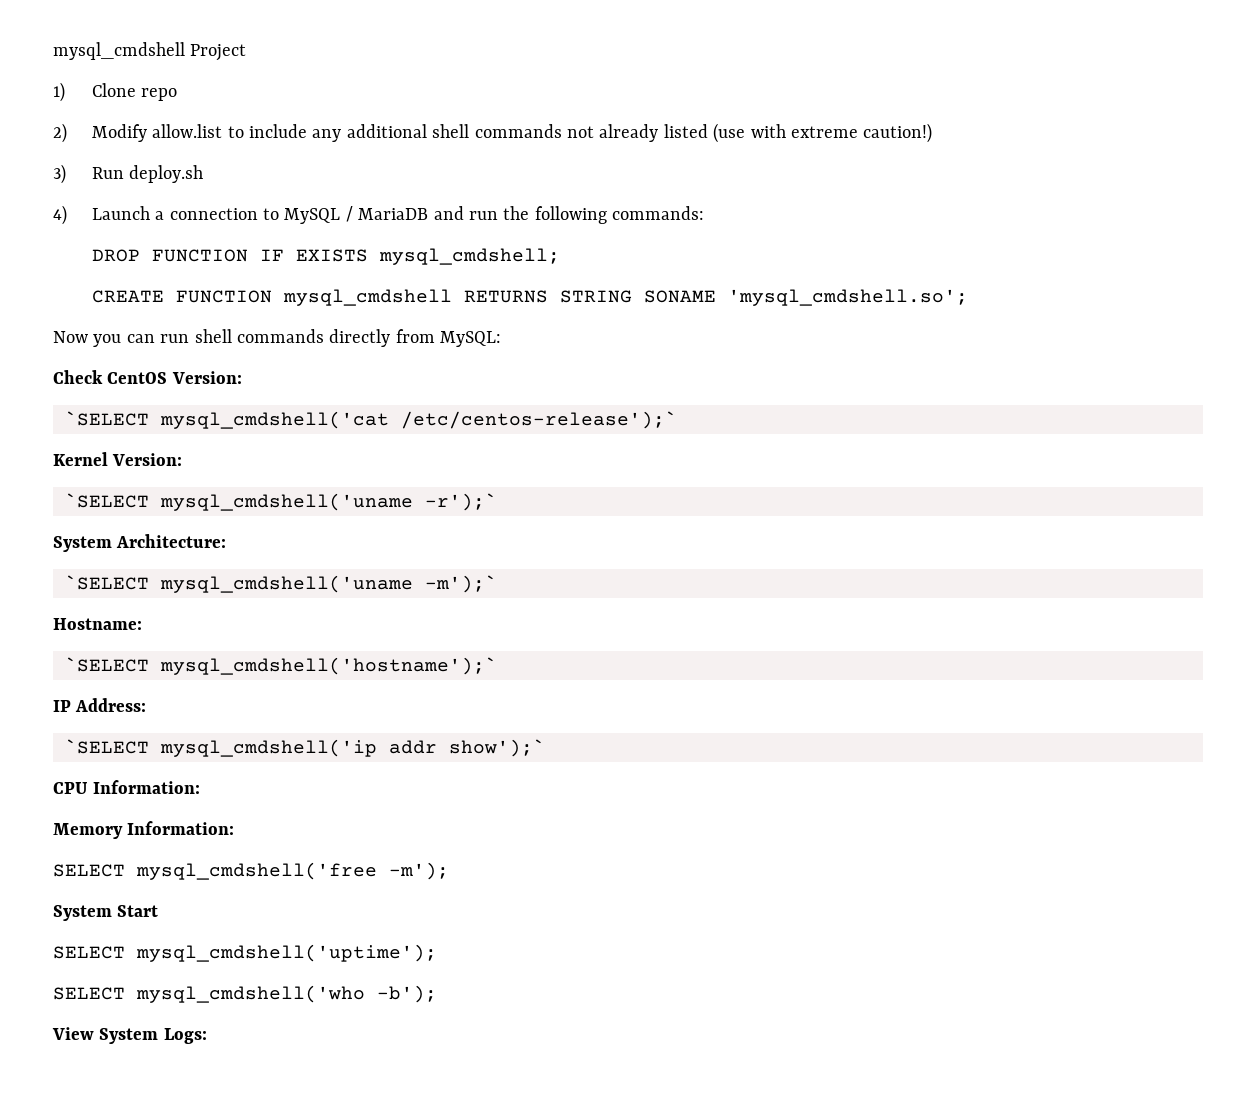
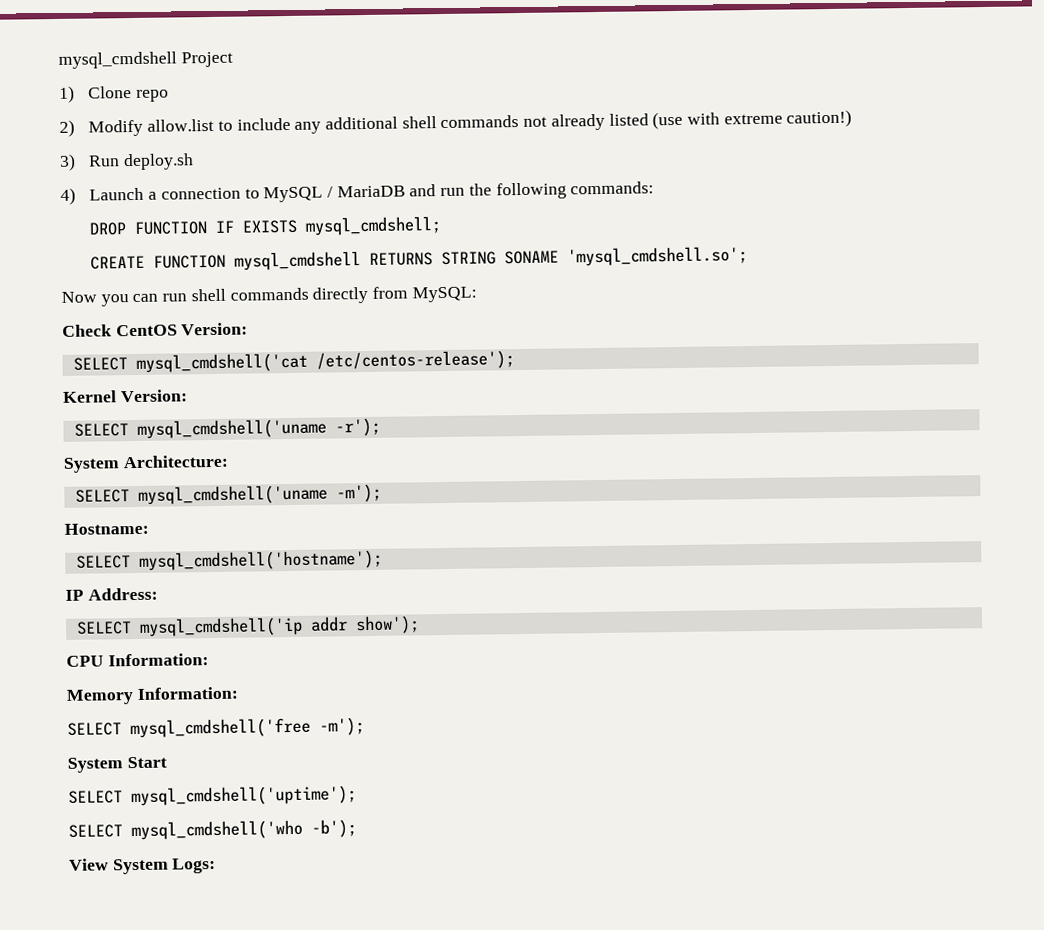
- `SELECT mysql_cmdshell('cat /etc/centos-release');`
+ SELECT mysql_cmdshell('cat /etc/centos-release');
- `SELECT mysql_cmdshell('uname -r');`
+ SELECT mysql_cmdshell('uname -r');
- `SELECT mysql_cmdshell('uname -m');`
+ SELECT mysql_cmdshell('uname -m');
- `SELECT mysql_cmdshell('hostname');`
+ SELECT mysql_cmdshell('hostname');
- `SELECT mysql_cmdshell('ip addr show');`
+ SELECT mysql_cmdshell('ip addr show');

